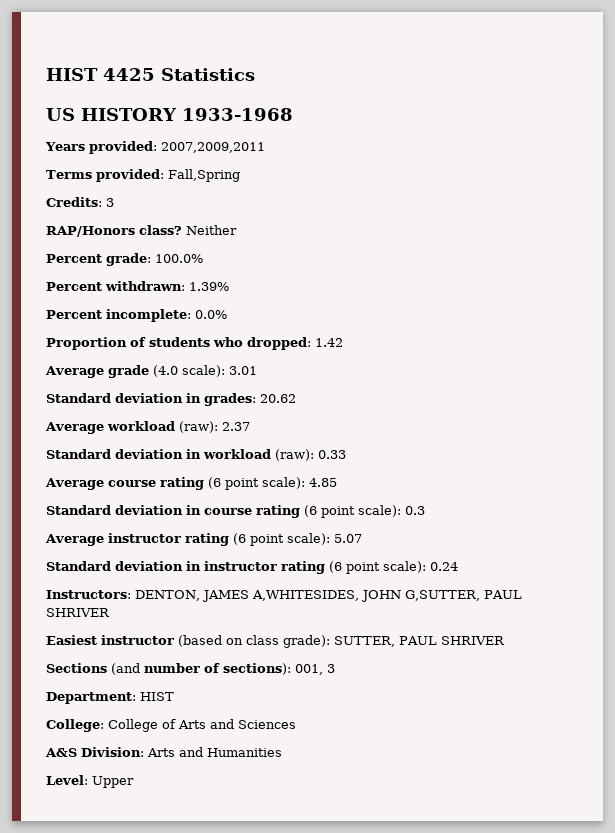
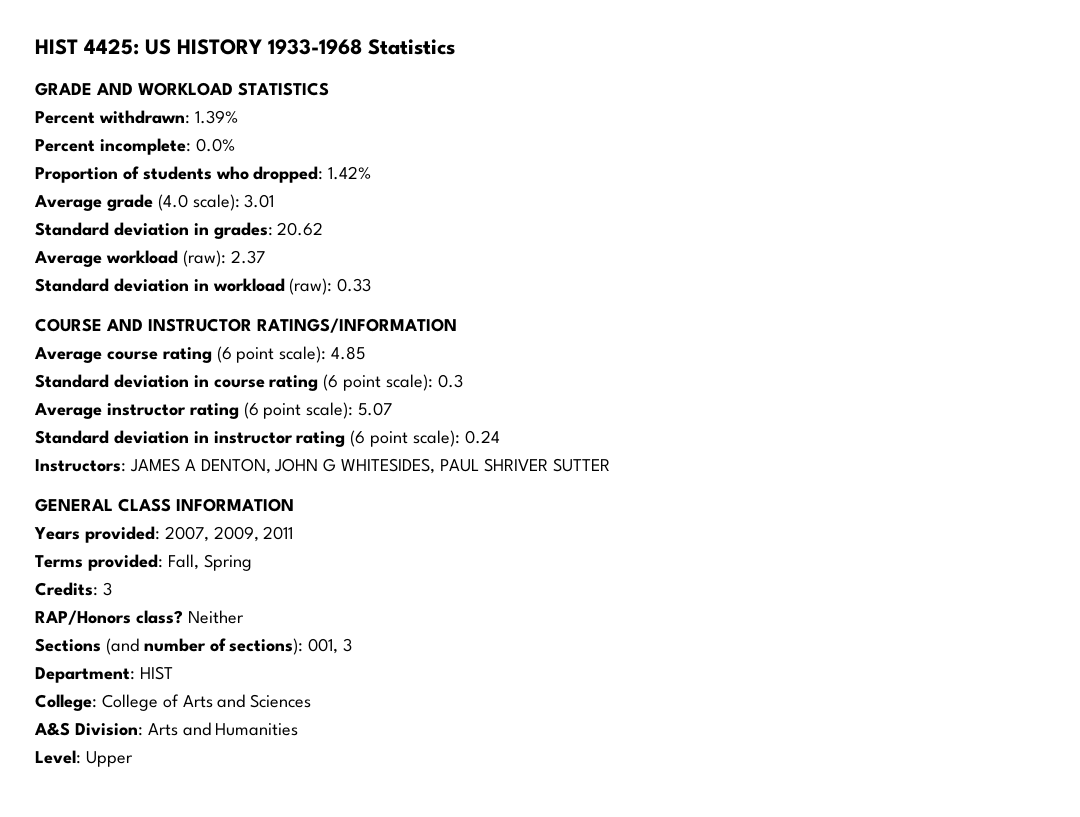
- HIST 4425 Statistics
- US HISTORY 1933-1968
- Years provided: 2007,2009,2011
- Terms provided: Fall,Spring
- Credits: 3
- RAP/Honors class? Neither
- Percent grade: 100.0%
+ HIST 4425: US HISTORY 1933-1968 Statistics
+ GRADE AND WORKLOAD STATISTICS
- Proportion of students who dropped: 1.42
+ Proportion of students who dropped: 1.42%
+ COURSE AND INSTRUCTOR RATINGS/INFORMATION
- Instructors: DENTON, JAMES A,WHITESIDES, JOHN G,SUTTER, PAUL SHRIVER
- Easiest instructor (based on class grade): SUTTER, PAUL SHRIVER
+ Instructors: JAMES A DENTON, JOHN G WHITESIDES, PAUL SHRIVER SUTTER
+ GENERAL CLASS INFORMATION
+ Years provided: 2007, 2009, 2011
+ Terms provided: Fall, Spring
+ Credits: 3
+ RAP/Honors class? Neither

